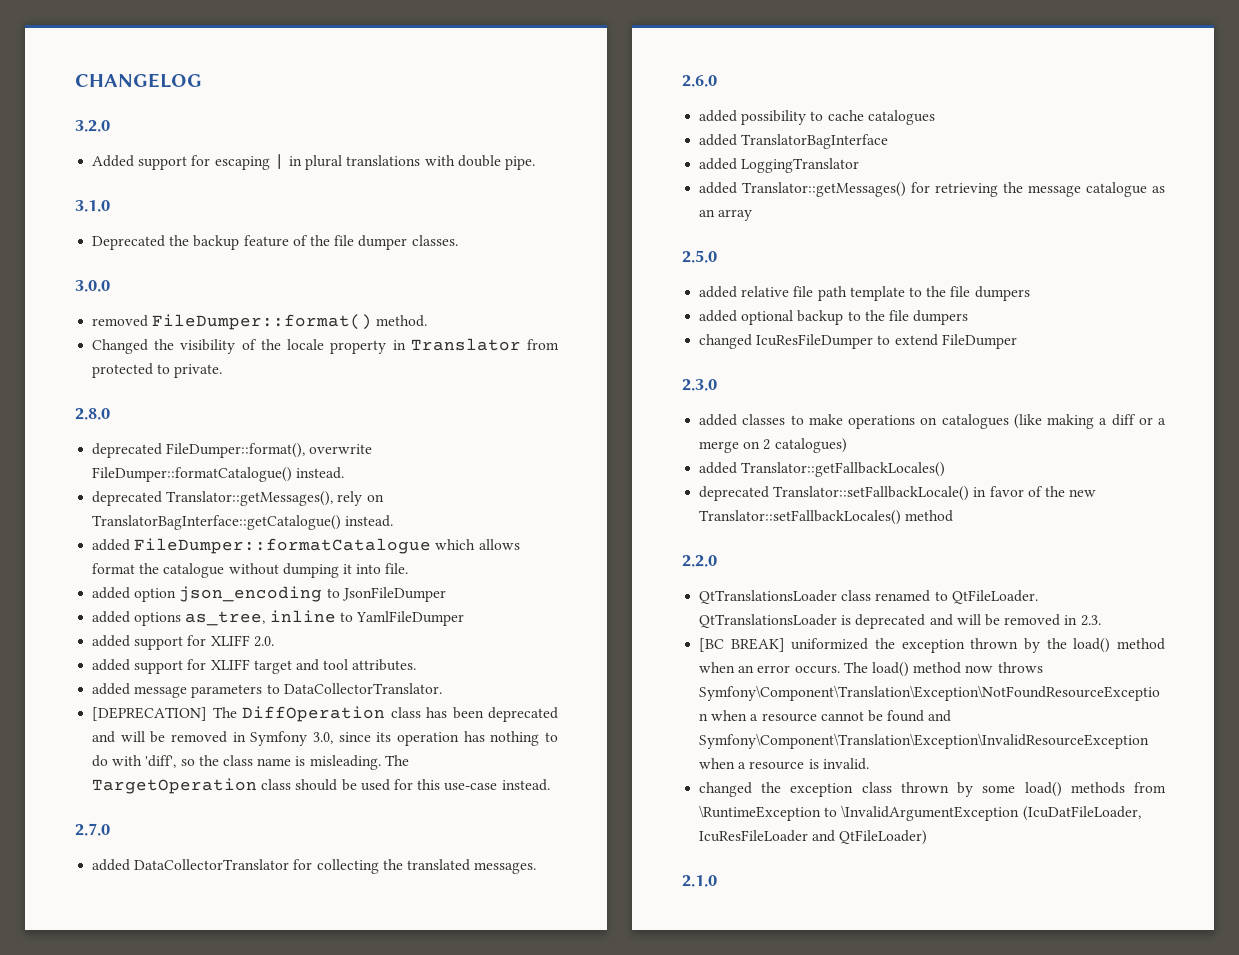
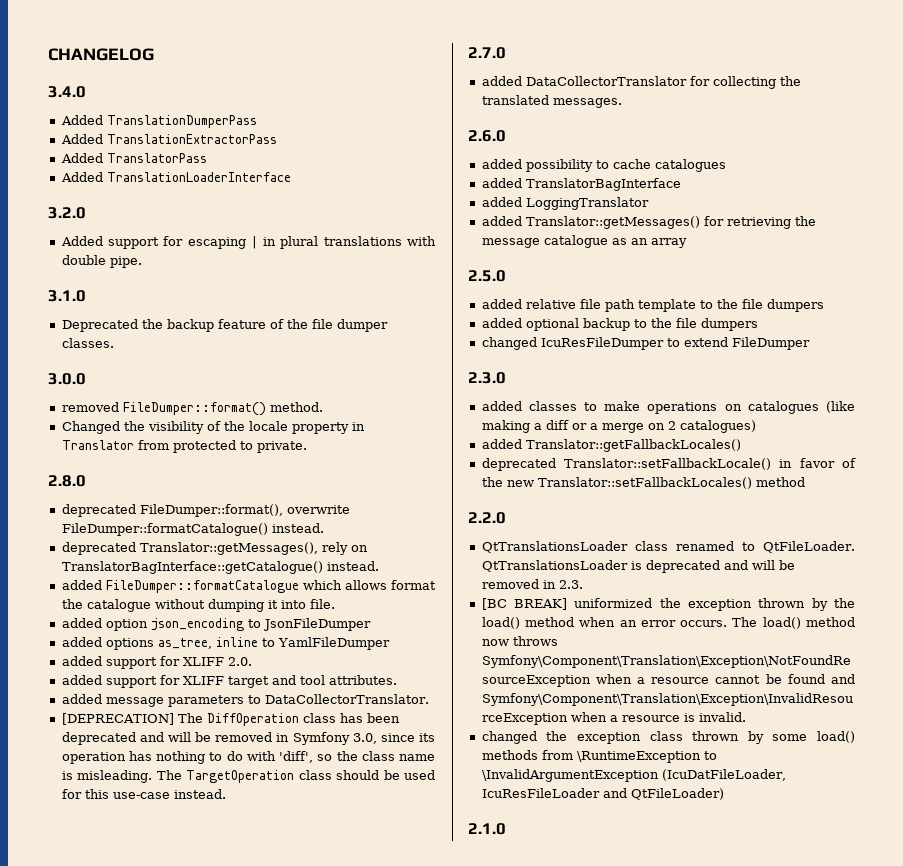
+ 3.4.0
+ Added TranslationDumperPass
+ Added TranslationExtractorPass
+ Added TranslatorPass
+ Added TranslationLoaderInterface

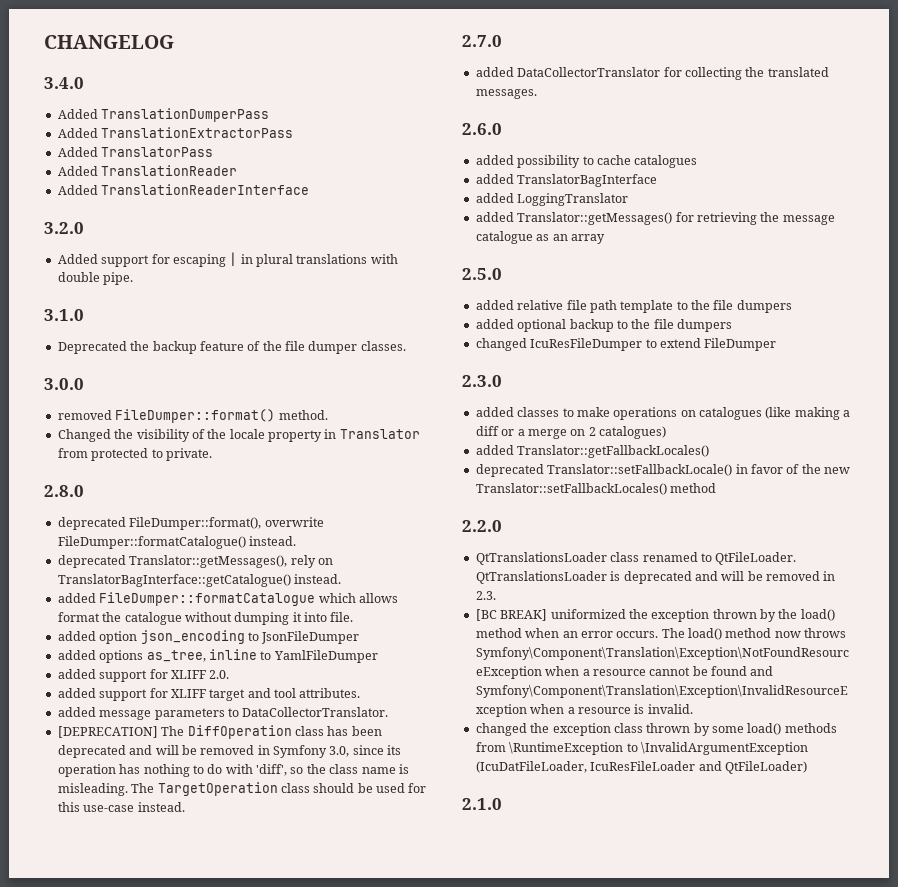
- Added TranslationLoaderInterface
+ Added TranslationReader
+ Added TranslationReaderInterface

